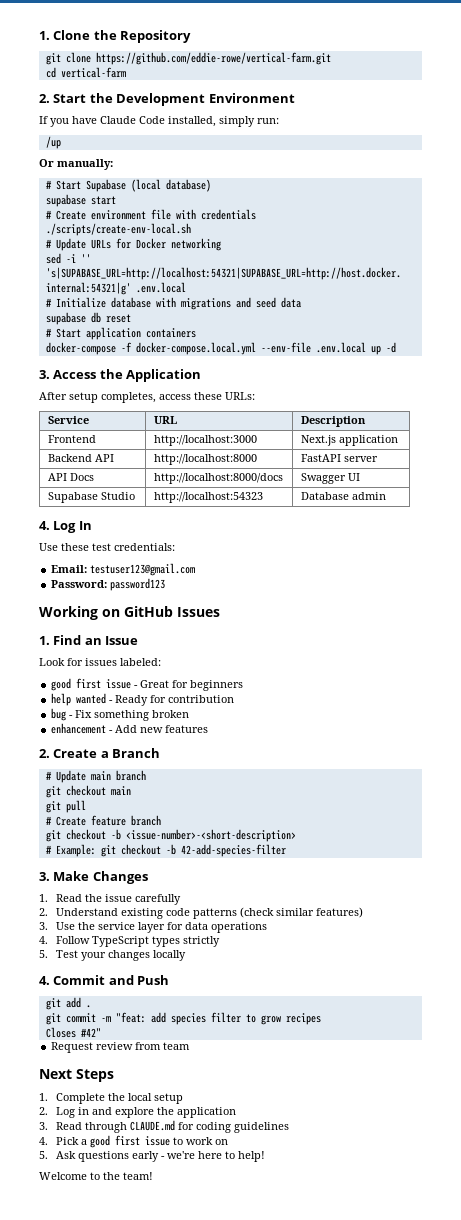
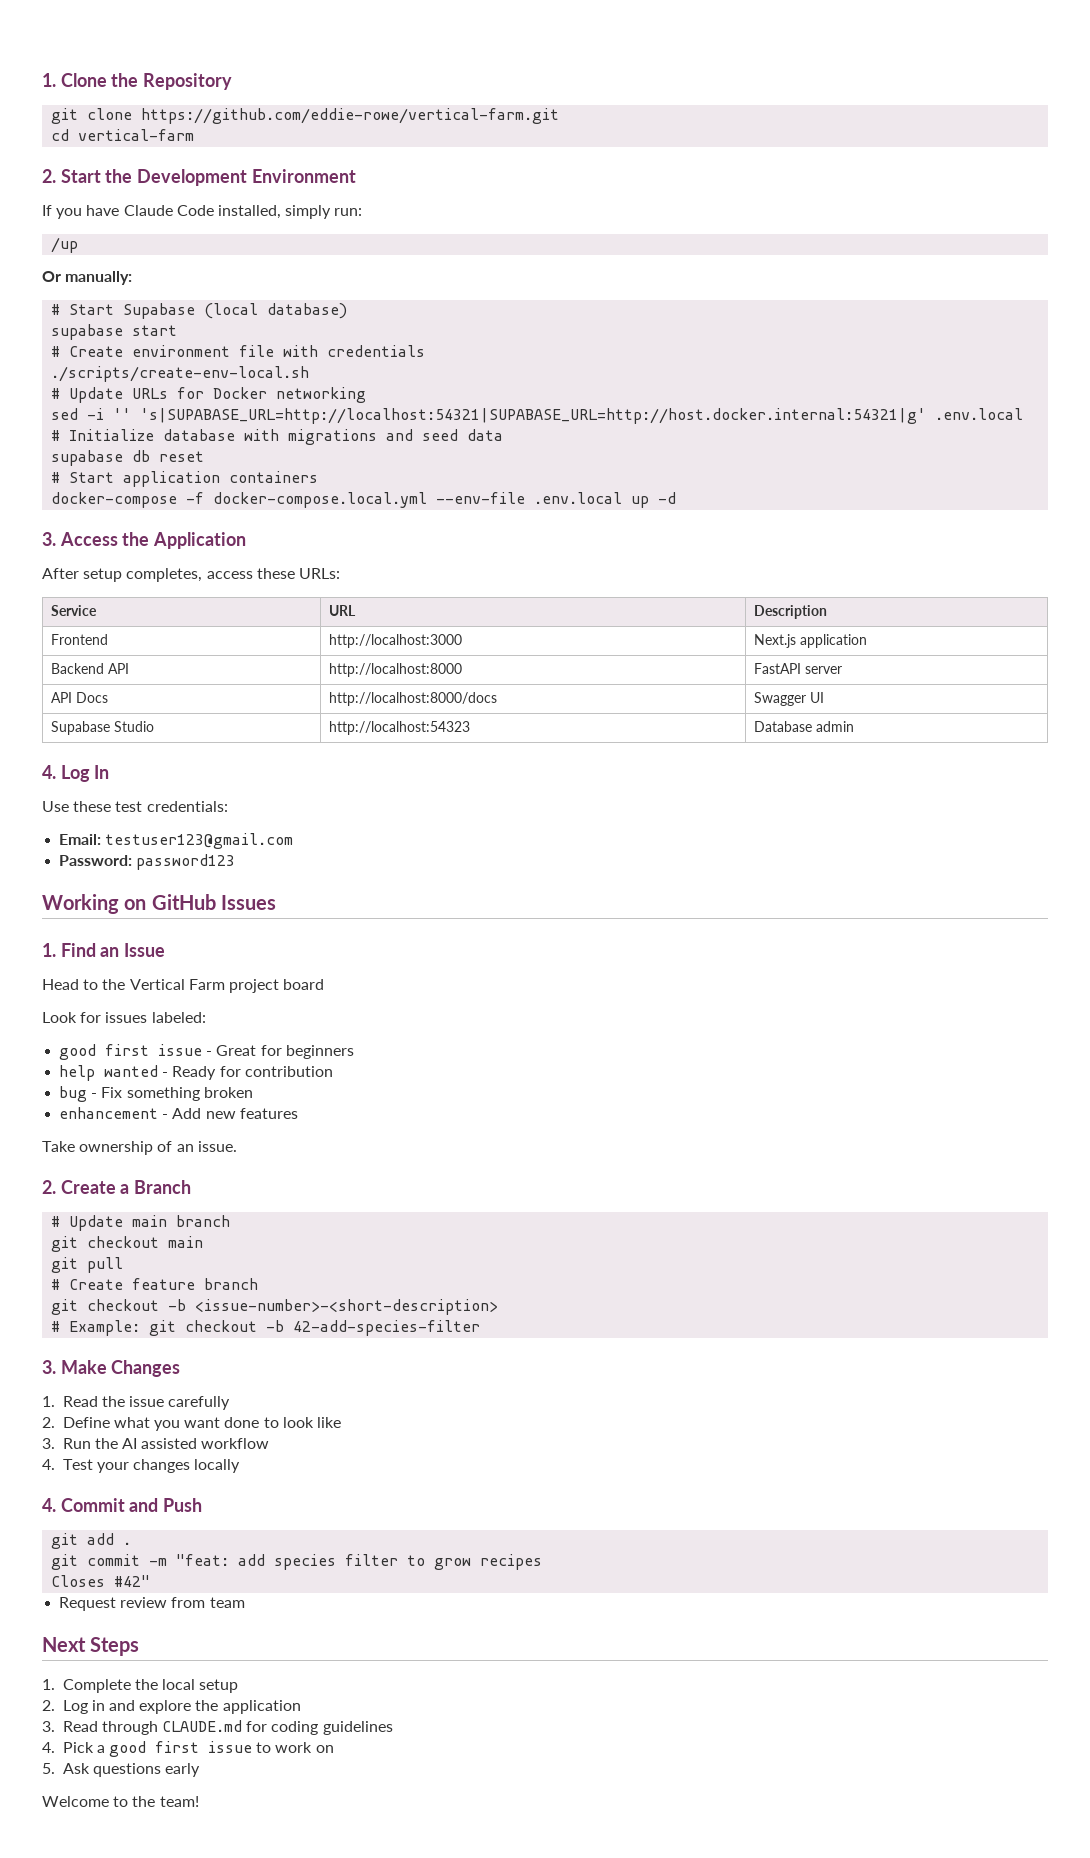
+ Head to the Vertical Farm project board
+ Take ownership of an issue.
- 2. Understand existing code patterns (check similar features)
- 3. Use the service layer for data operations
- 4. Follow TypeScript types strictly
- 5. Test your changes locally
+ 2. Define what you want done to look like
+ 3. Run the AI assisted workflow
+ 4. Test your changes locally
- 5. Ask questions early - we're here to help!
+ 5. Ask questions early

